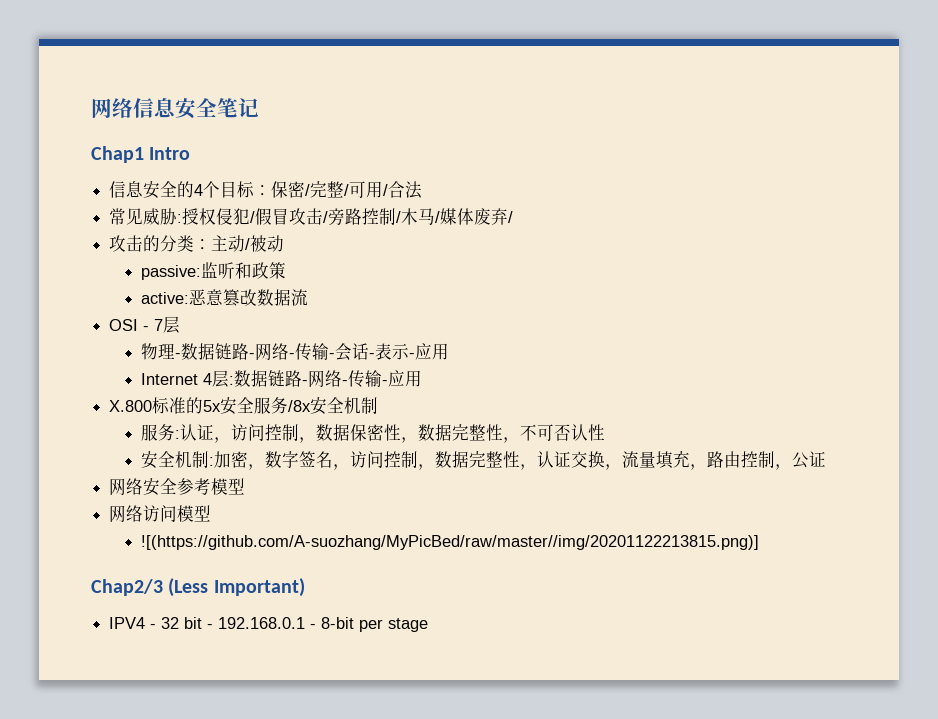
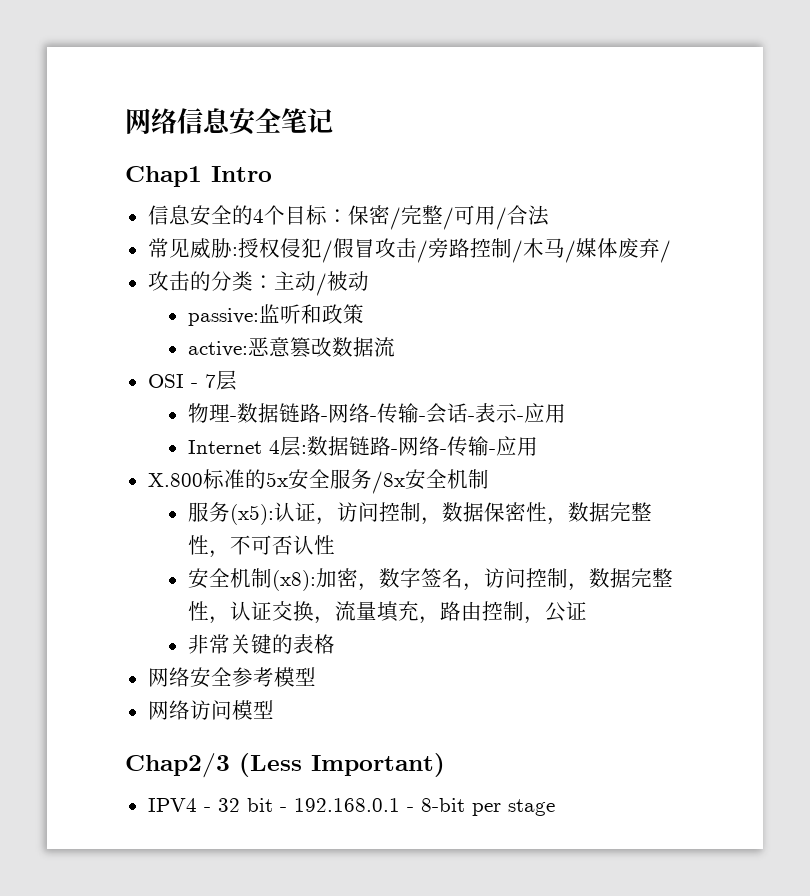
- 服务:认证，访问控制，数据保密性，数据完整性，不可否认性
+ 服务(x5):认证，访问控制，数据保密性，数据完整性，不可否认性
- 安全机制:加密，数字签名，访问控制，数据完整性，认证交换，流量填充，路由控制，公证
+ 安全机制(x8):加密，数字签名，访问控制，数据完整性，认证交换，流量填充，路由控制，公证
+ 非常关键的表格
- ![(https://github.com/A-suozhang/MyPicBed/raw/master//img/20201122213815.png)]

